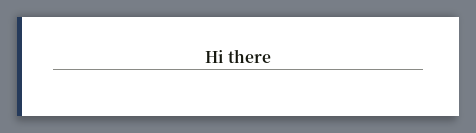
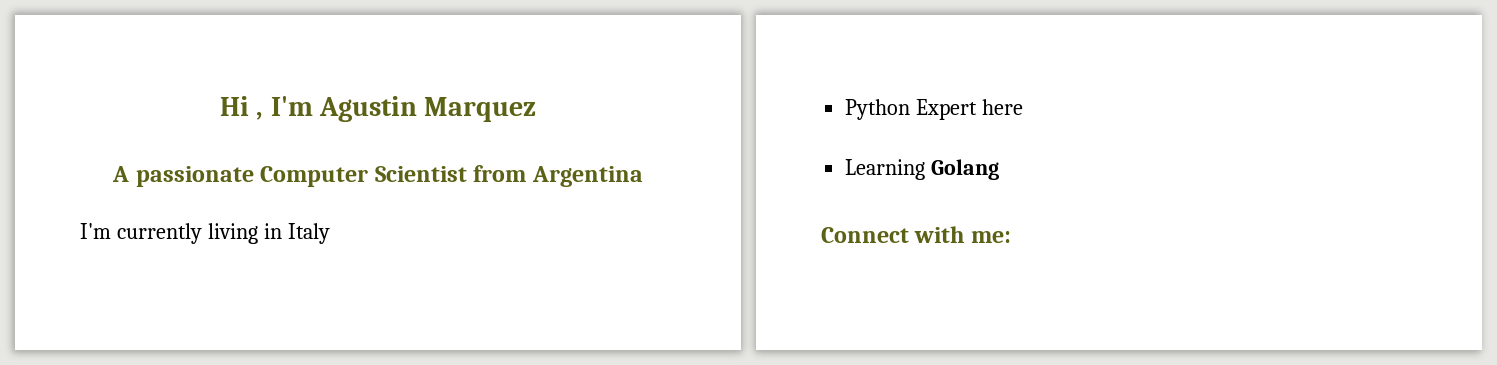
- Hi there
+ Hi , I'm Agustin Marquez
+ A passionate Computer Scientist from Argentina
+ I'm currently living in Italy
+ Python Expert here
+ Learning Golang
+ Connect with me:

